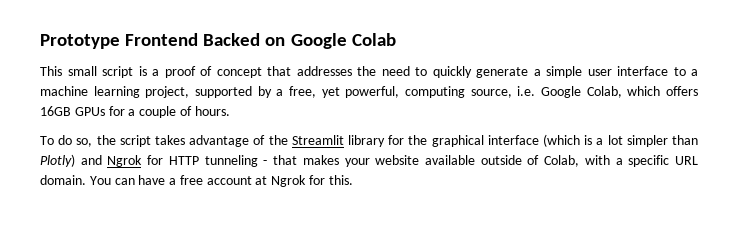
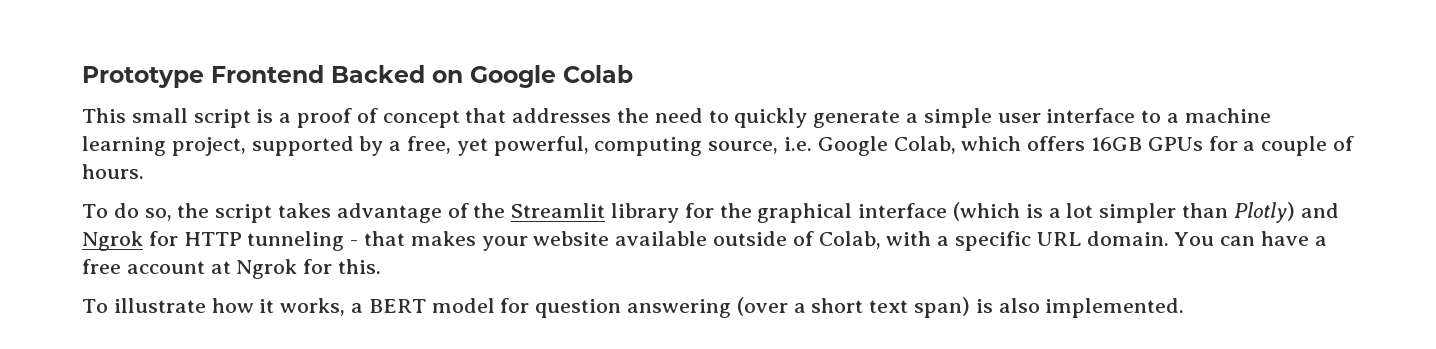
+ To illustrate how it works, a BERT model for question answering (over a short text span) is also implemented.

